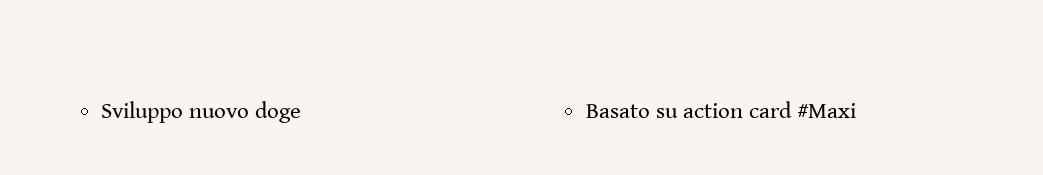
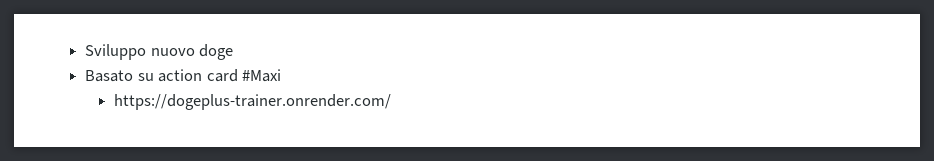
+ https://dogeplus-trainer.onrender.com/

